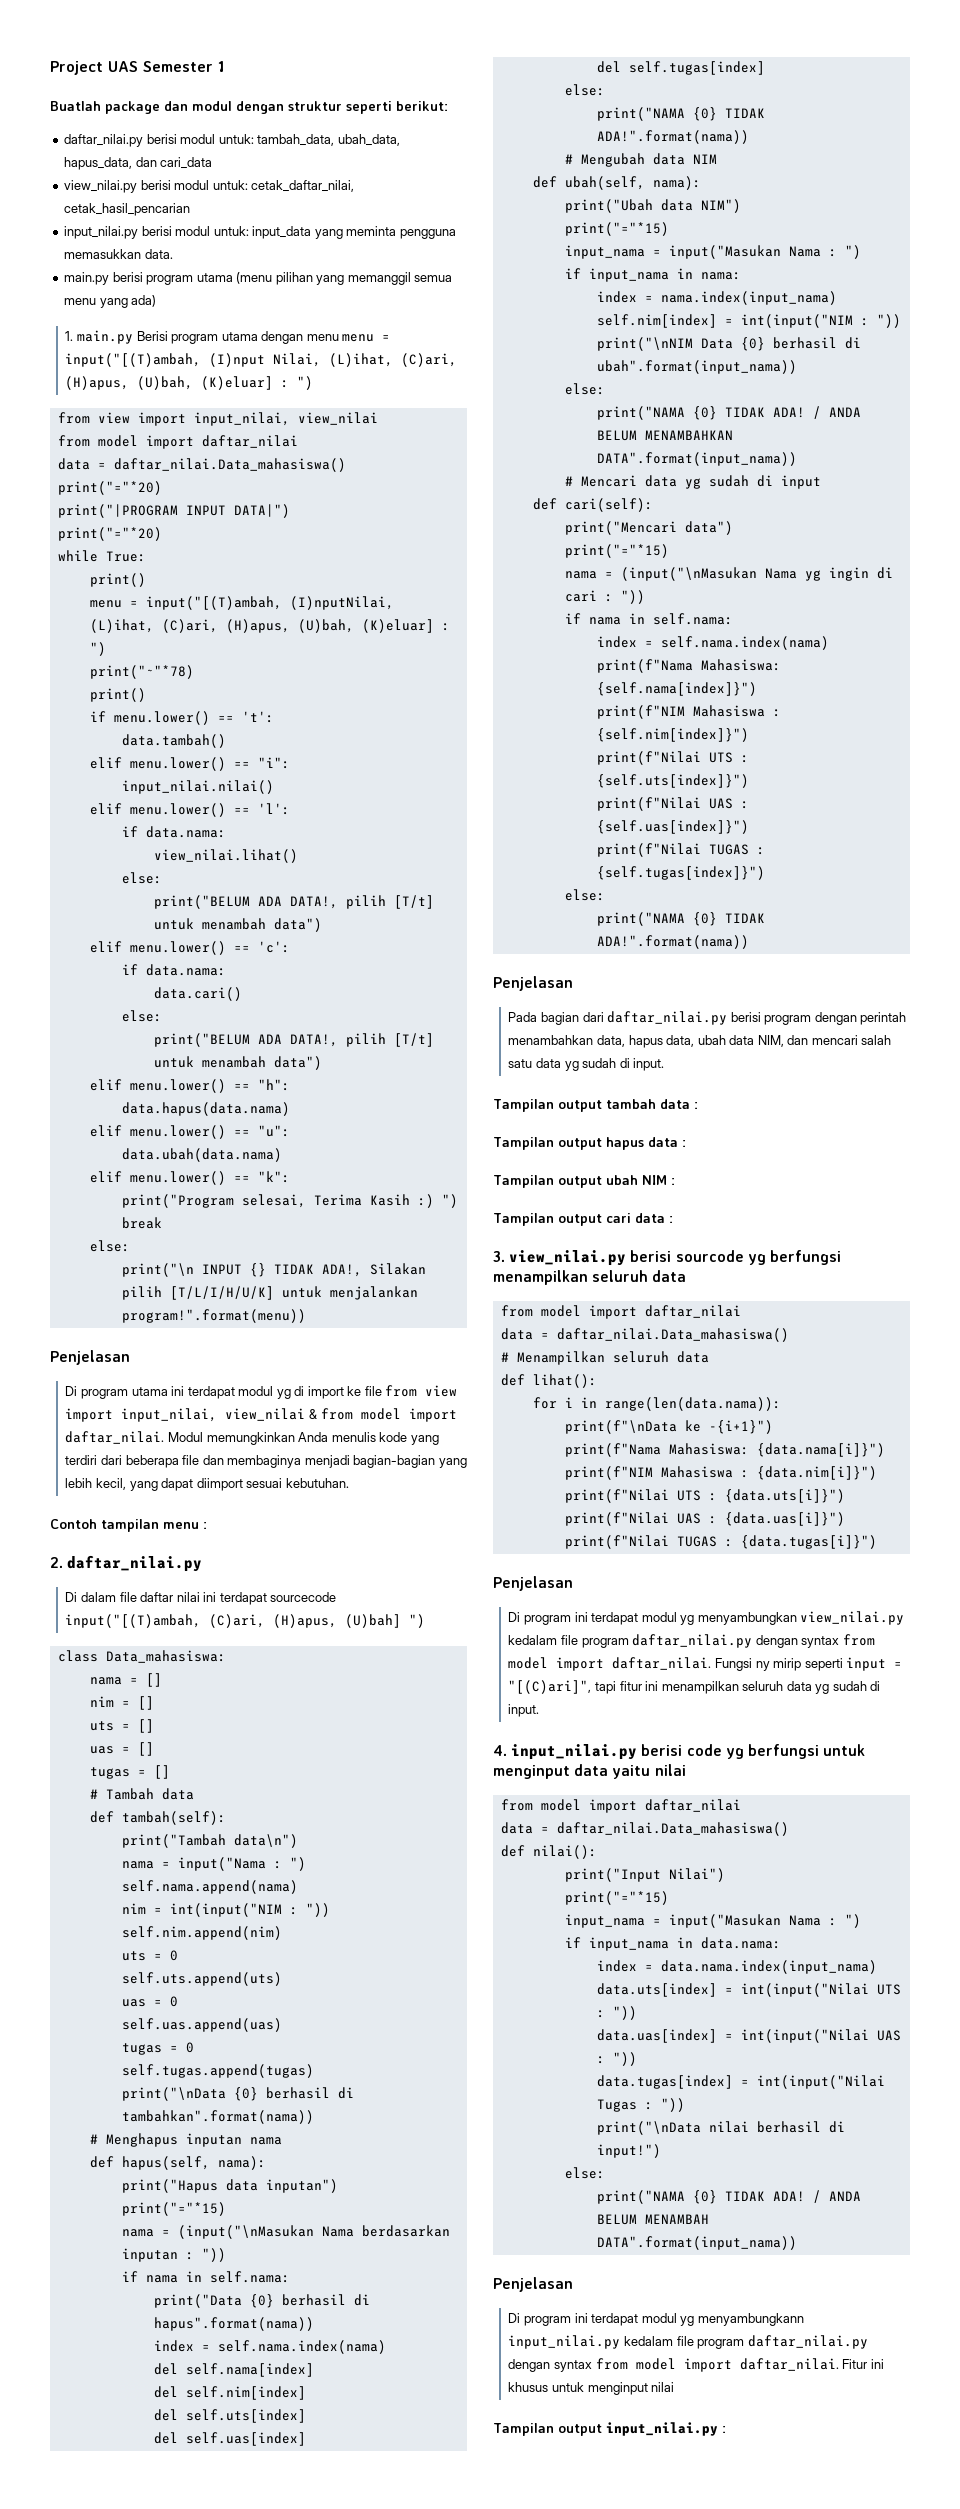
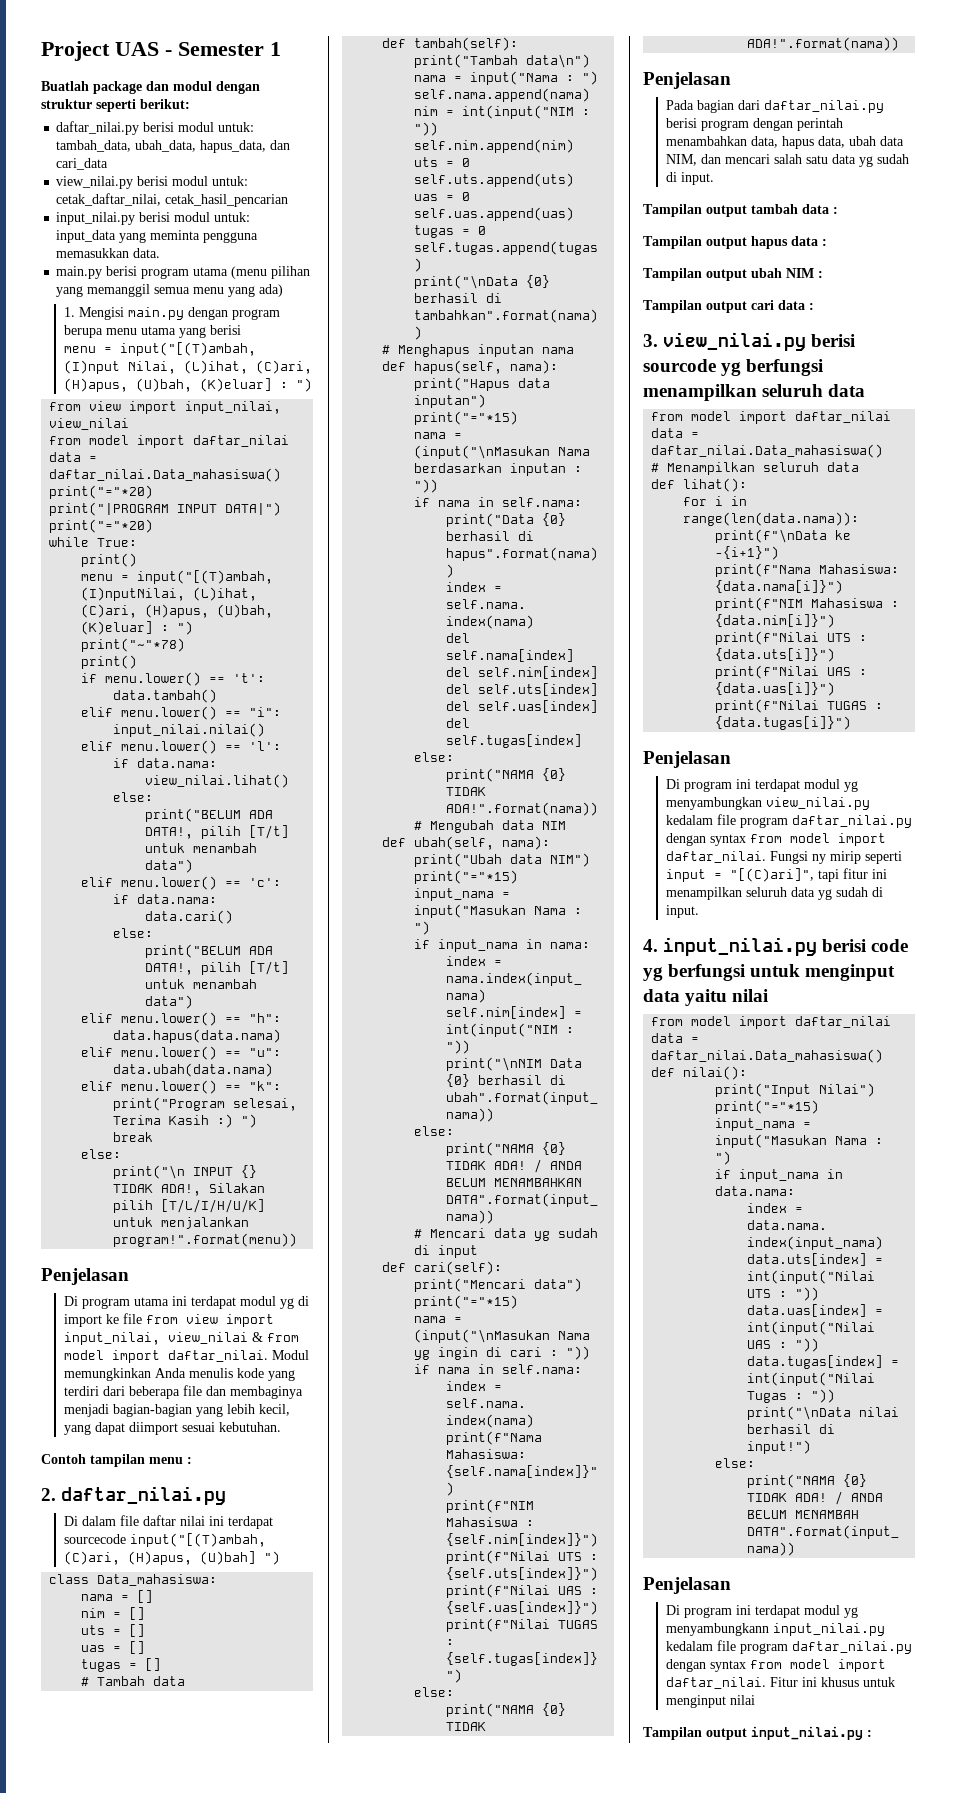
- Project UAS Semester 1
+ Project UAS - Semester 1
- 1. main.py Berisi program utama dengan menu menu = input("[(T)ambah, (I)nput Nilai, (L)ihat, (C)ari, (H)apus, (U)bah, (K)eluar] : ")
+ 1. Mengisi main.py dengan program berupa menu utama yang berisi
+ menu = input("[(T)ambah, (I)nput Nilai, (L)ihat, (C)ari, (H)apus, (U)bah, (K)eluar] : ")

